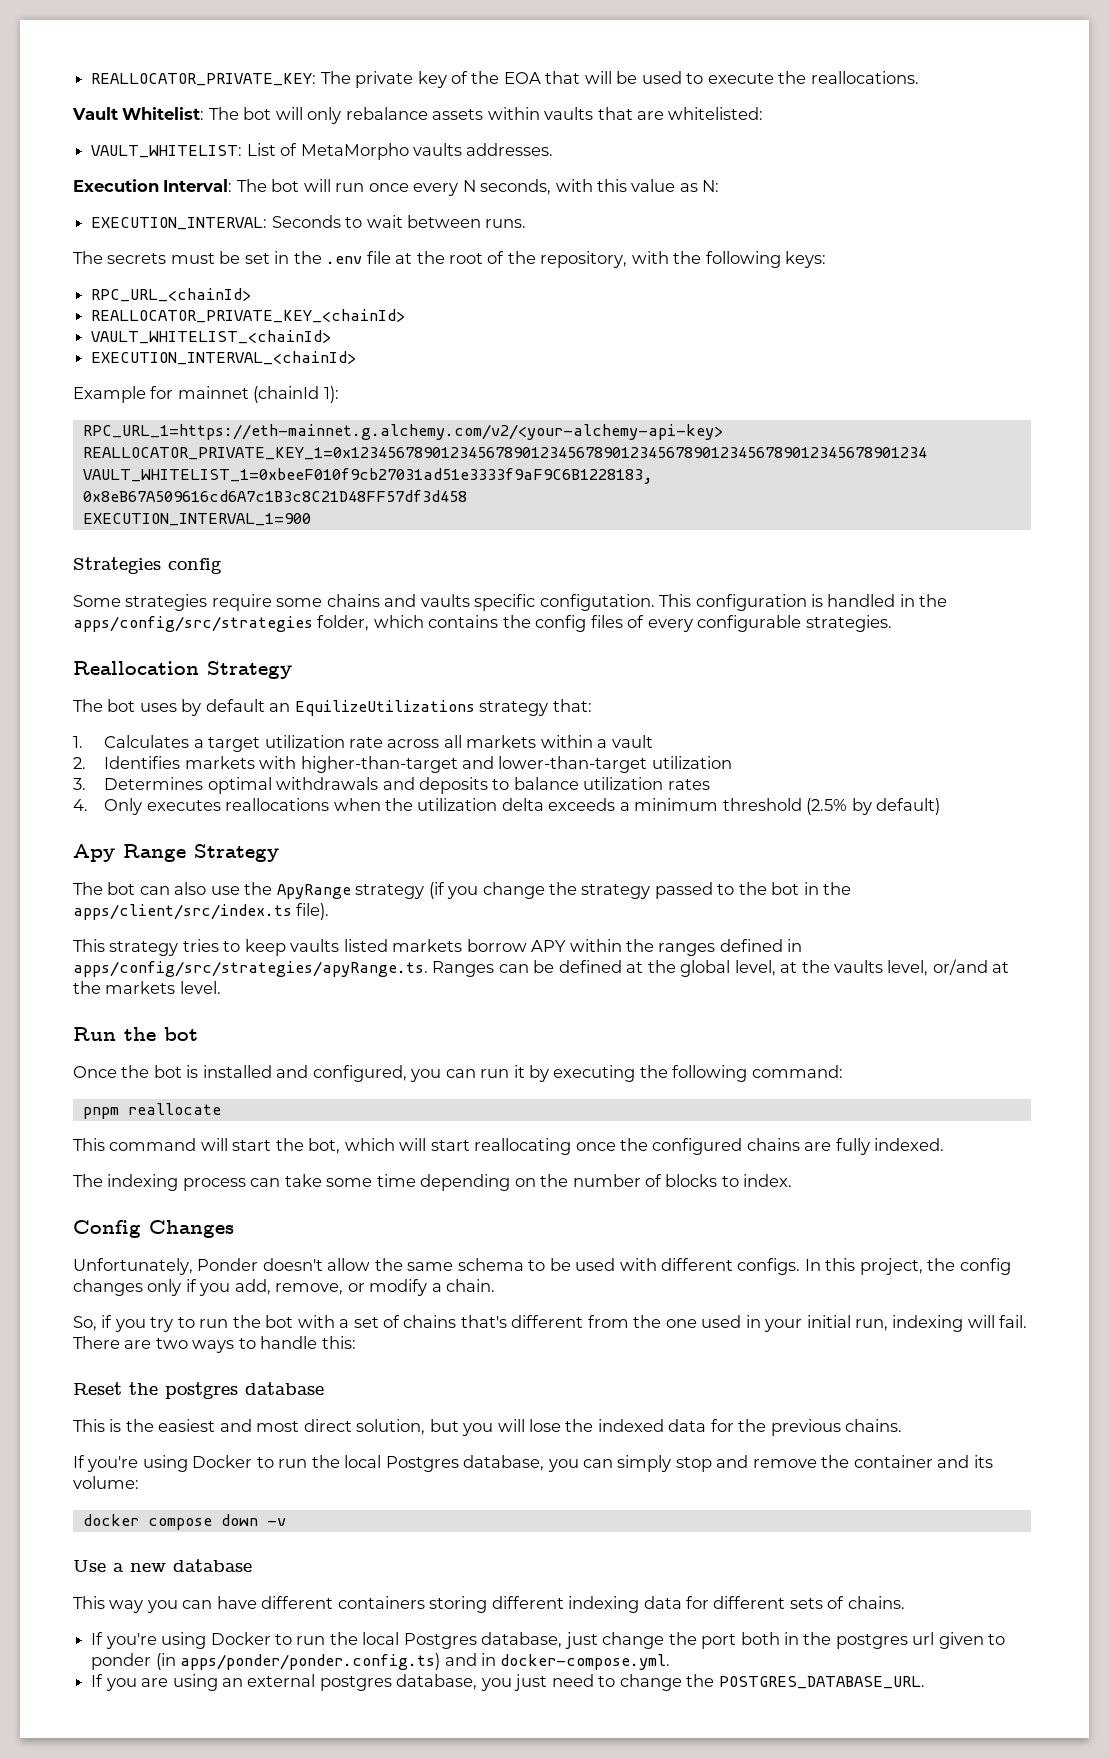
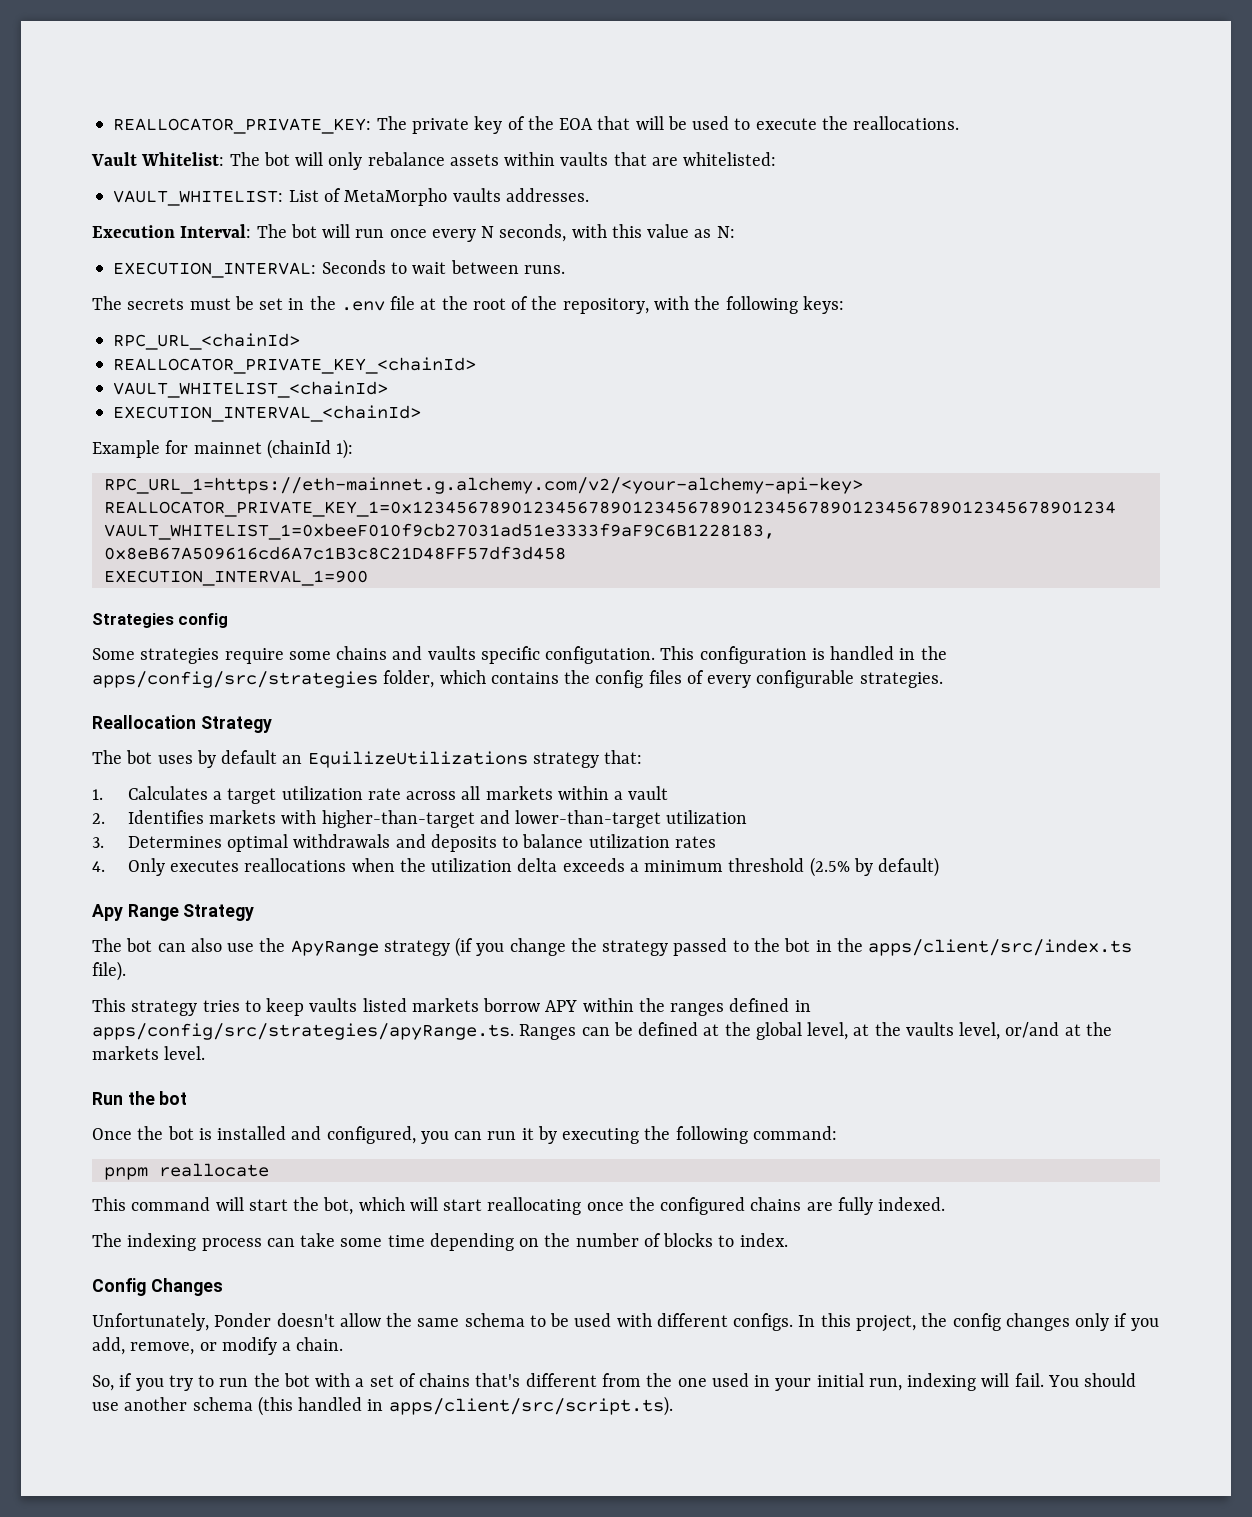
- There are two ways to handle this:
- Reset the postgres database
- This is the easiest and most direct solution, but you will lose the indexed data for the previous chains.
- If you're using Docker to run the local Postgres database, you can simply stop and remove the container and its volume:
- docker compose down -v
- Use a new database
- This way you can have different containers storing different indexing data for different sets of chains.
- If you're using Docker to run the local Postgres database, just change the port both in the postgres url given to ponder (in apps/ponder/ponder.config.ts) and in docker-compose.yml.
- If you are using an external postgres database, you just need to change the POSTGRES_DATABASE_URL.
+ You should use another schema (this handled in apps/client/src/script.ts).

